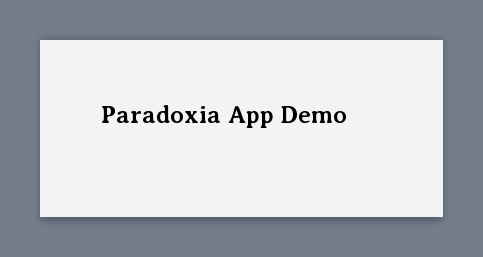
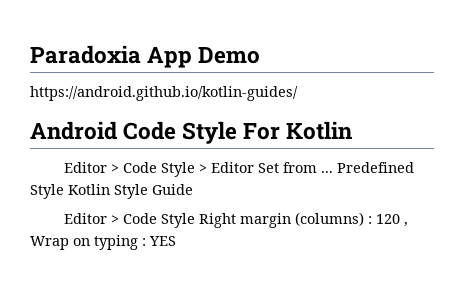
+ https://android.github.io/kotlin-guides/
+ Android Code Style For Kotlin
+ Editor > Code Style > Editor Set from ... Predefined Style Kotlin Style Guide
+ Editor > Code Style Right margin (columns) : 120 , Wrap on typing : YES

